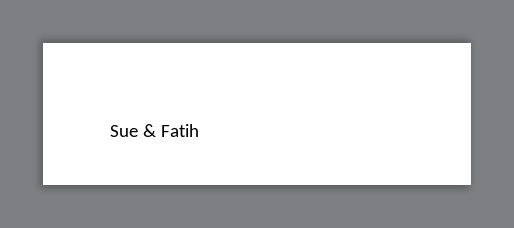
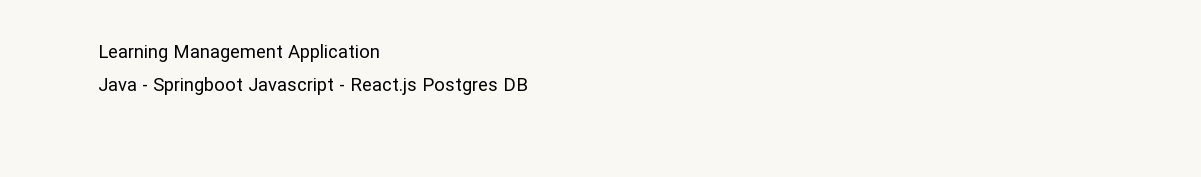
- Sue & Fatih
+ Learning Management Application
+ Java - Springboot Javascript - React.js Postgres DB

